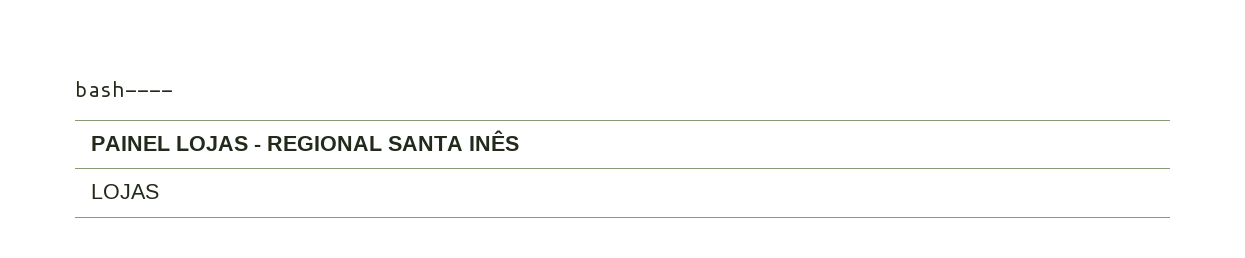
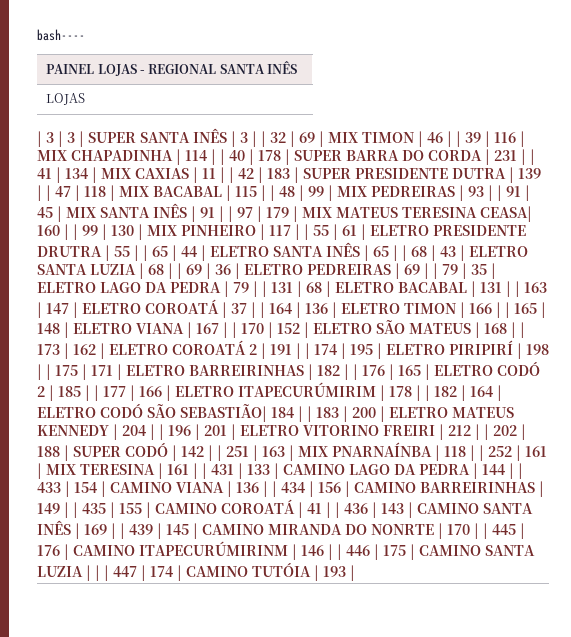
+ | 3 | 3 | SUPER SANTA INÊS | 3 | | 32 | 69 | MIX TIMON | 46 | | 39 | 116 | MIX CHAPADINHA | 114 | | 40 | 178 | SUPER BARRA DO CORDA | 231 | | 41 | 134 | MIX CAXIAS | 11 | | 42 | 183 | SUPER PRESIDENTE DUTRA | 139 | | 47 | 118 | MIX BACABAL | 115 | | 48 | 99 | MIX PEDREIRAS | 93 | | 91 | 45 | MIX SANTA INÊS | 91 | | 97 | 179 | MIX MATEUS TERESINA CEASA| 160 | | 99 | 130 | MIX PINHEIRO | 117 | | 55 | 61 | ELETRO PRESIDENTE DRUTRA | 55 | | 65 | 44 | ELETRO SANTA INÊS | 65 | | 68 | 43 | ELETRO SANTA LUZIA | 68 | | 69 | 36 | ELETRO PEDREIRAS | 69 | | 79 | 35 | ELETRO LAGO DA PEDRA | 79 | | 131 | 68 | ELETRO BACABAL | 131 | | 163 | 147 | ELETRO COROATÁ | 37 | | 164 | 136 | ELETRO TIMON | 166 | | 165 | 148 | ELETRO VIANA | 167 | | 170 | 152 | ELETRO SÃO MATEUS | 168 | | 173 | 162 | ELETRO COROATÁ 2 | 191 | | 174 | 195 | ELETRO PIRIPIRÍ | 198 | | 175 | 171 | ELETRO BARREIRINHAS | 182 | | 176 | 165 | ELETRO CODÓ 2 | 185 | | 177 | 166 | ELETRO ITAPECURÚMIRIM | 178 | | 182 | 164 | ELETRO CODÓ SÃO SEBASTIÃO| 184 | | 183 | 200 | ELETRO MATEUS KENNEDY | 204 | | 196 | 201 | ELETRO VITORINO FREIRI | 212 | | 202 | 188 | SUPER CODÓ | 142 | | 251 | 163 | MIX PNARNAÍNBA | 118 | | 252 | 161 | MIX TERESINA | 161 | | 431 | 133 | CAMINO LAGO DA PEDRA | 144 | | 433 | 154 | CAMINO VIANA | 136 | | 434 | 156 | CAMINO BARREIRINHAS | 149 | | 435 | 155 | CAMINO COROATÁ | 41 | | 436 | 143 | CAMINO SANTA INÊS | 169 | | 439 | 145 | CAMINO MIRANDA DO NONRTE | 170 | | 445 | 176 | CAMINO ITAPECURÚMIRINM | 146 | | 446 | 175 | CAMINO SANTA LUZIA | | | 447 | 174 | CAMINO TUTÓIA | 193 |

